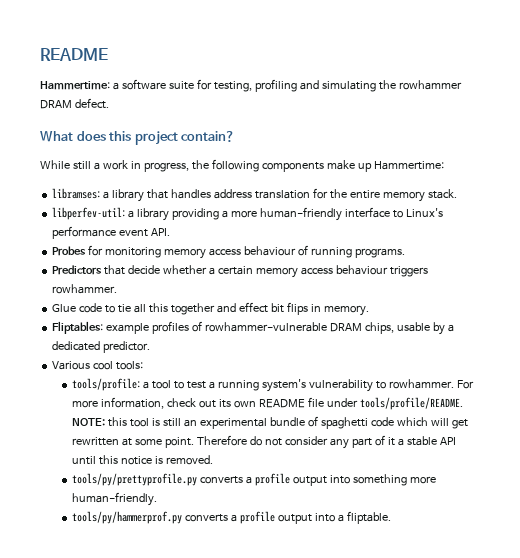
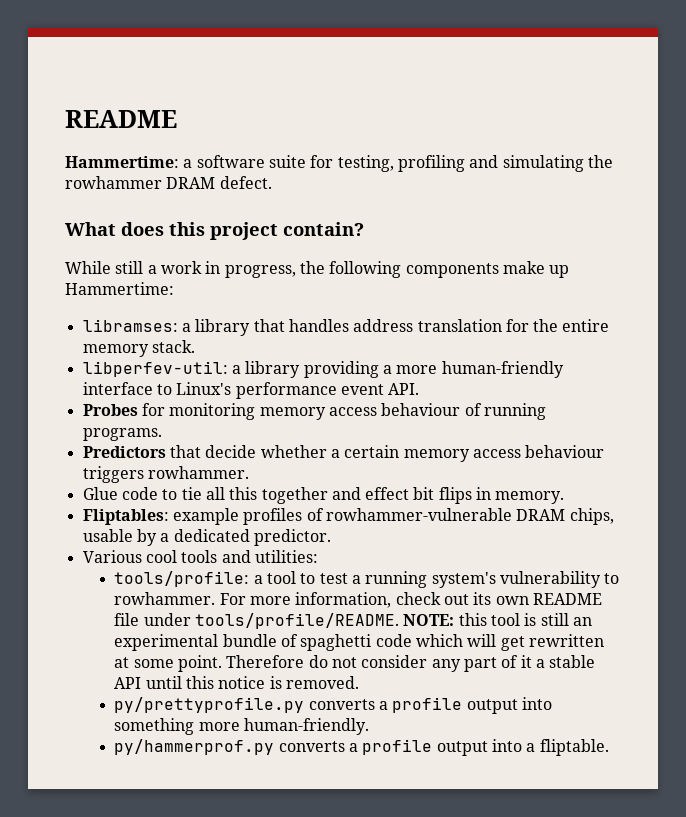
- Various cool tools:
+ Various cool tools and utilities:
- tools/py/prettyprofile.py converts a profile output into something more human-friendly.
+ py/prettyprofile.py converts a profile output into something more human-friendly.
- tools/py/hammerprof.py converts a profile output into a fliptable.
+ py/hammerprof.py converts a profile output into a fliptable.

